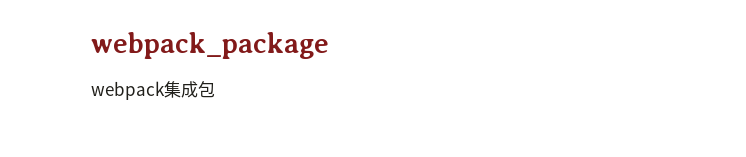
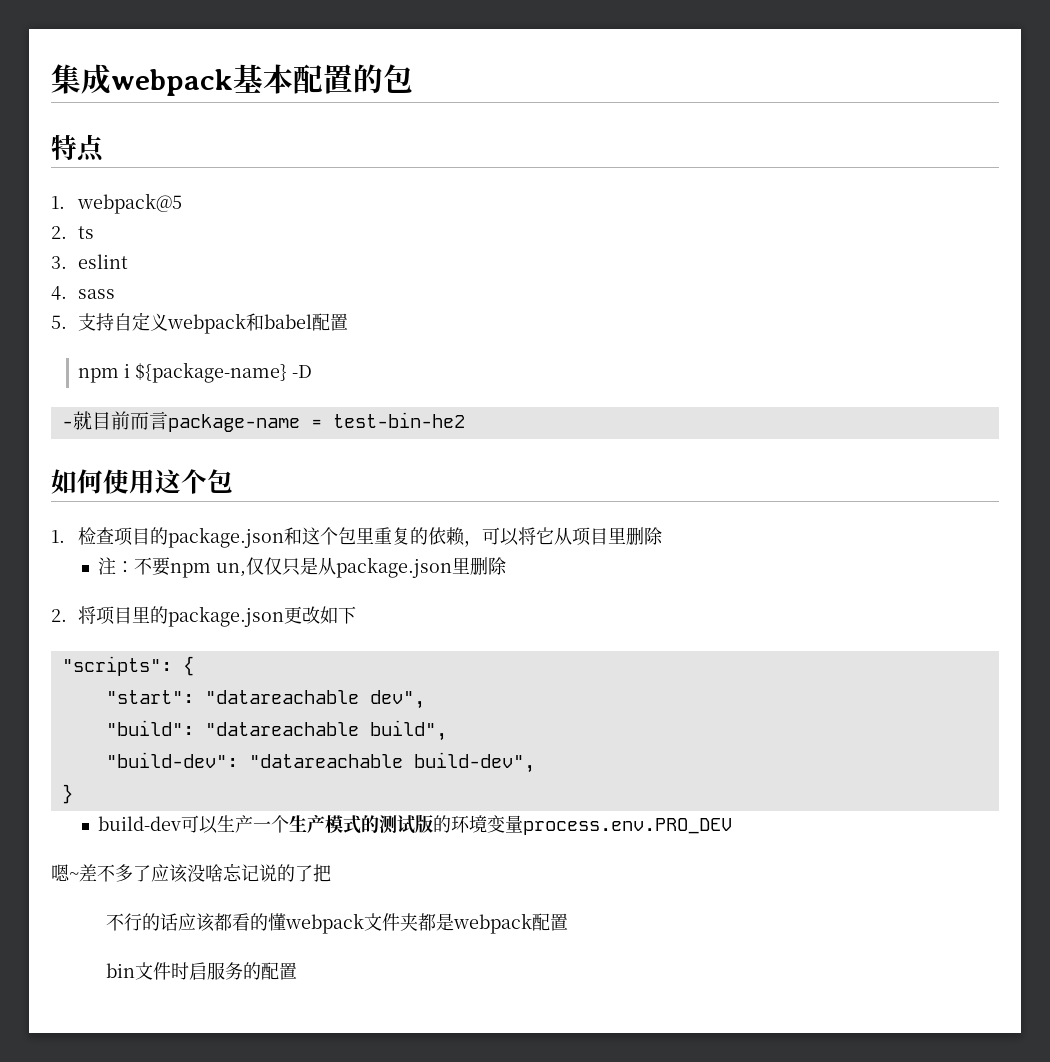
- webpack_package
- webpack集成包
+ 集成webpack基本配置的包
+ 特点
+ 1. webpack@5
+ 2. ts
+ 3. eslint
+ 4. sass
+ 5.支持自定义webpack和babel配置
+ npm i ${package-name} -D
+ -就目前而言package-name = test-bin-he2
+ 如何使用这个包
+ 1.检查项目的package.json和这个包里重复的依赖，可以将它从项目里删除
+ 注：不要npm un,仅仅只是从package.json里删除
+ 2.将项目里的package.json更改如下
+ "scripts": {
+ "start": "datareachable dev",
+ "build": "datareachable build",
+ "build-dev": "datareachable build-dev",
+ }
+ build-dev可以生产一个生产模式的测试版的环境变量process.env.PRO_DEV
+ 嗯~差不多了应该没啥忘记说的了把
+ 不行的话应该都看的懂webpack文件夹都是webpack配置
+ bin文件时启服务的配置

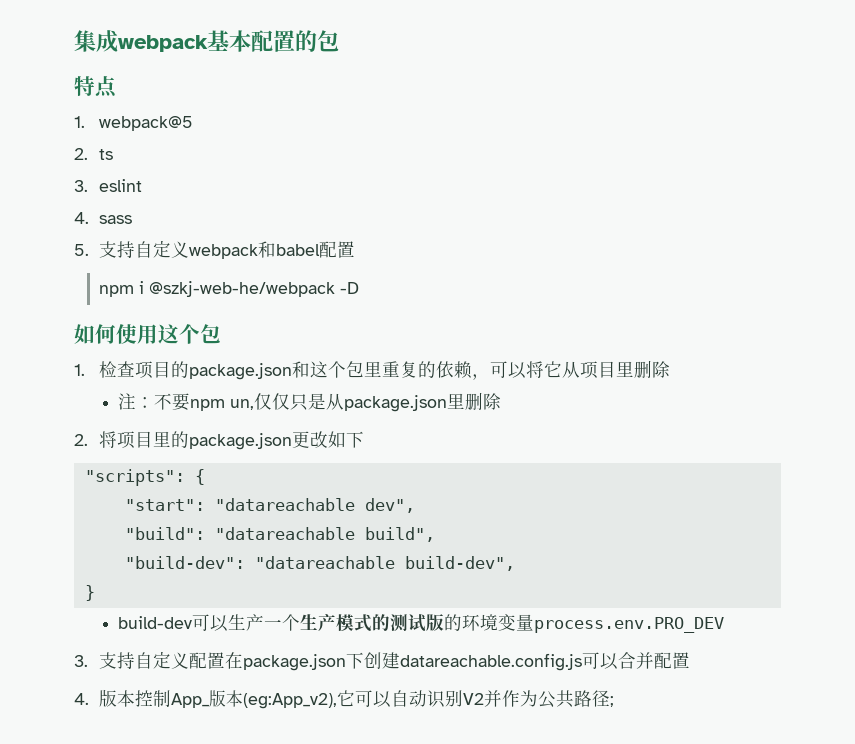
- npm i ${package-name} -D
+ npm i @szkj-web-he/webpack -D
- -就目前而言package-name = test-bin-he2
- 嗯~差不多了应该没啥忘记说的了把
- 不行的话应该都看的懂webpack文件夹都是webpack配置
- bin文件时启服务的配置
+ 3.支持自定义配置在package.json下创建datareachable.config.js可以合并配置
+ 4.版本控制App_版本(eg:App_v2),它可以自动识别V2并作为公共路径;

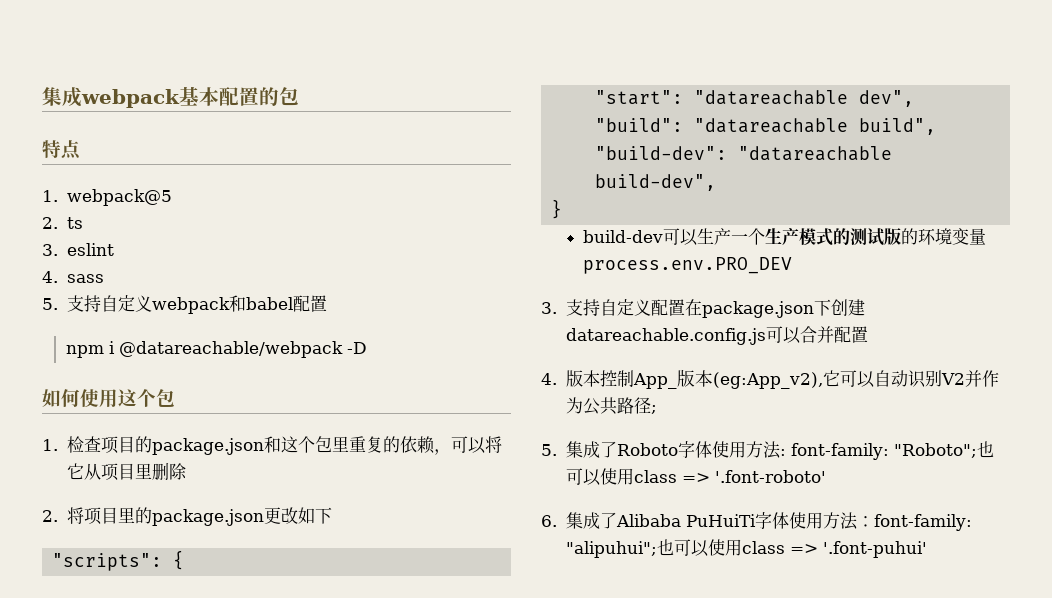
- npm i @szkj-web-he/webpack -D
+ npm i @datareachable/webpack -D
- 注：不要npm un,仅仅只是从package.json里删除
+ 5.集成了Roboto字体使用方法: font-family: "Roboto";也可以使用class => '.font-roboto'
+ 6.集成了Alibaba PuHuiTi字体使用方法：font-family: "alipuhui";也可以使用class => '.font-puhui'

